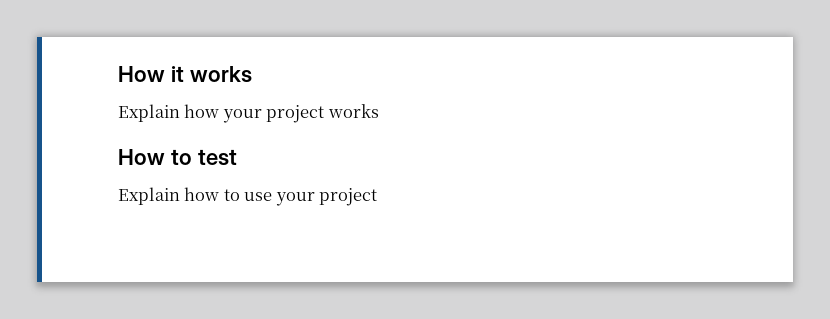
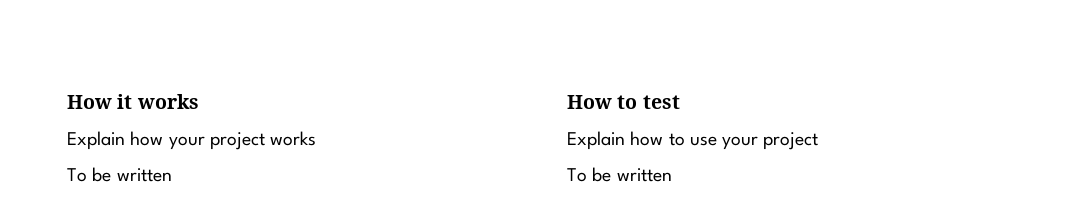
  Explain how your project works
+ To be written
  Explain how to use your project
+ To be written

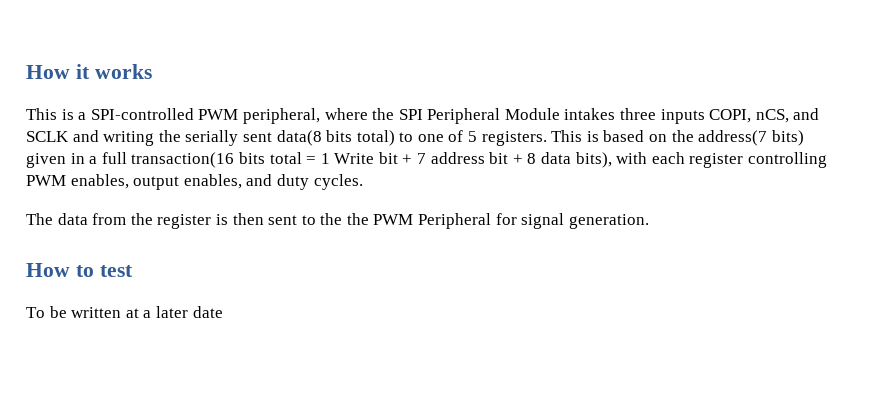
- Explain how your project works
- To be written
+ This is a SPI-controlled PWM peripheral, where the SPI Peripheral Module intakes three inputs COPI, nCS, and SCLK and writing the serially sent data(8 bits total) to one of 5 registers. This is based on the address(7 bits) given in a full transaction(16 bits total = 1 Write bit + 7 address bit + 8 data bits), with each register controlling PWM enables, output enables, and duty cycles.
+ The data from the register is then sent to the the PWM Peripheral for signal generation.
  How to test
- Explain how to use your project
- To be written
+ To be written at a later date

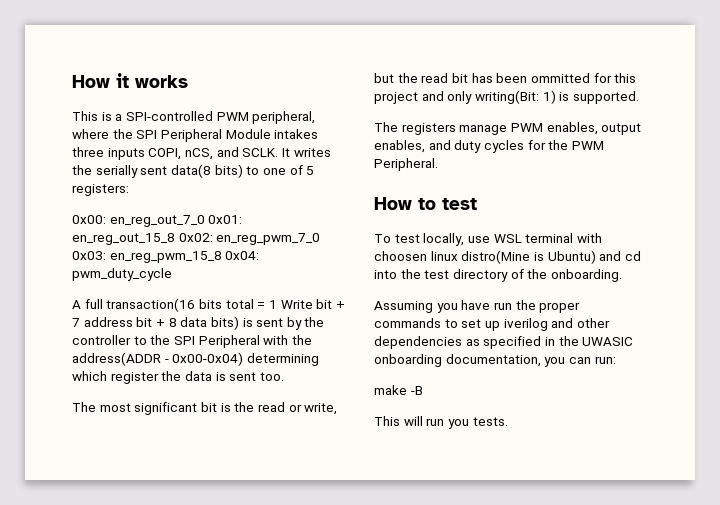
- This is a SPI-controlled PWM peripheral, where the SPI Peripheral Module intakes three inputs COPI, nCS, and SCLK and writing the serially sent data(8 bits total) to one of 5 registers. This is based on the address(7 bits) given in a full transaction(16 bits total = 1 Write bit + 7 address bit + 8 data bits), with each register controlling PWM enables, output enables, and duty cycles.
- The data from the register is then sent to the the PWM Peripheral for signal generation.
+ This is a SPI-controlled PWM peripheral, where the SPI Peripheral Module intakes three inputs COPI, nCS, and SCLK. It writes the serially sent data(8 bits) to one of 5 registers:
+ 0x00: en_reg_out_7_0 0x01: en_reg_out_15_8 0x02: en_reg_pwm_7_0 0x03: en_reg_pwm_15_8 0x04: pwm_duty_cycle
+ A full transaction(16 bits total = 1 Write bit + 7 address bit + 8 data bits) is sent by the controller to the SPI Peripheral with the address(ADDR - 0x00-0x04) determining which register the data is sent too.
+ The most significant bit is the read or write, but the read bit has been ommitted for this project and only writing(Bit: 1) is supported.
+ The registers manage PWM enables, output enables, and duty cycles for the PWM Peripheral.
  How to test
- To be written at a later date
+ To test locally, use WSL terminal with choosen linux distro(Mine is Ubuntu) and cd into the test directory of the onboarding.
+ Assuming you have run the proper commands to set up iverilog and other dependencies as specified in the UWASIC onboarding documentation, you can run:
+ make -B
+ This will run you tests.

